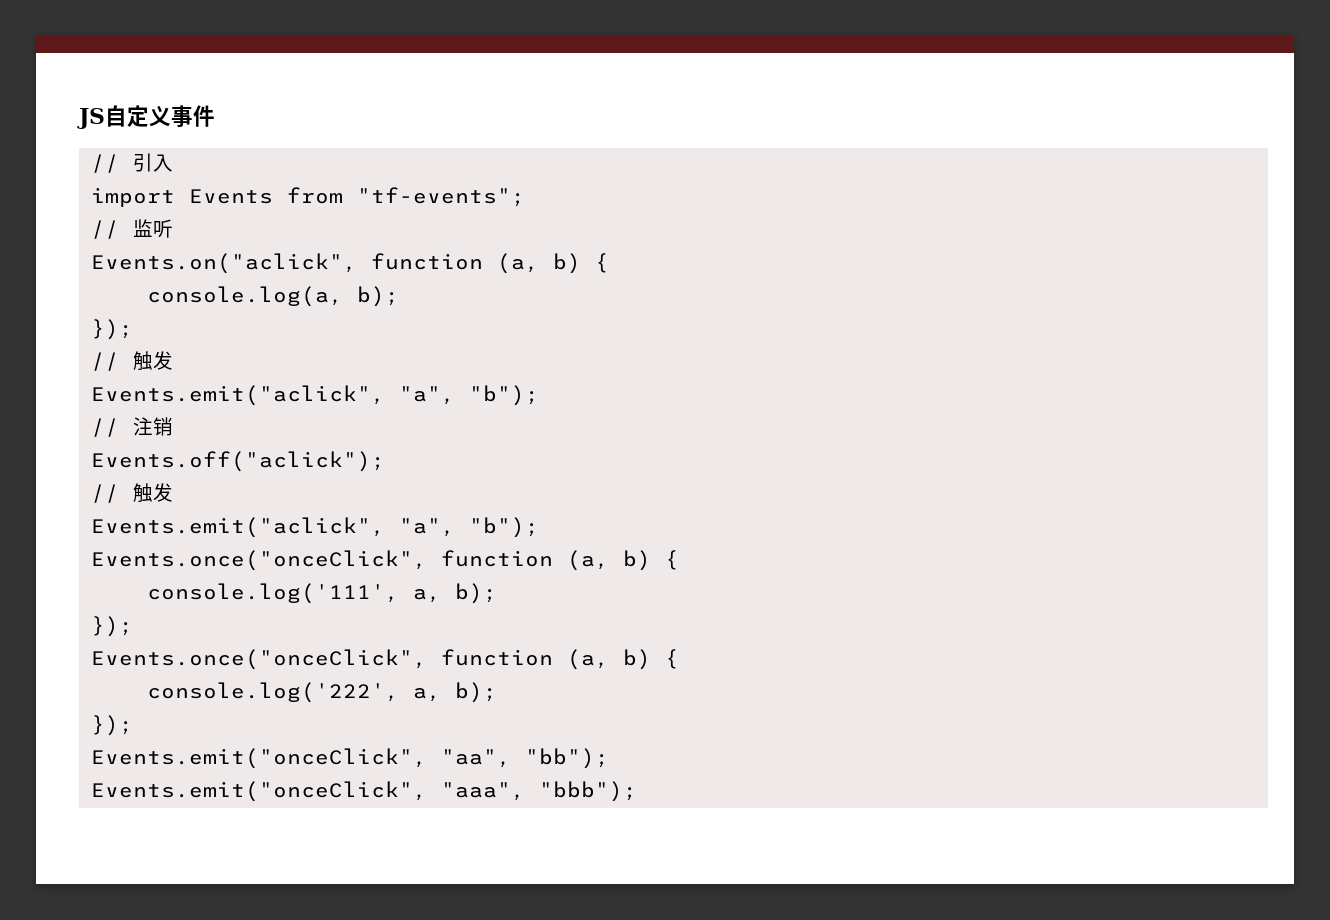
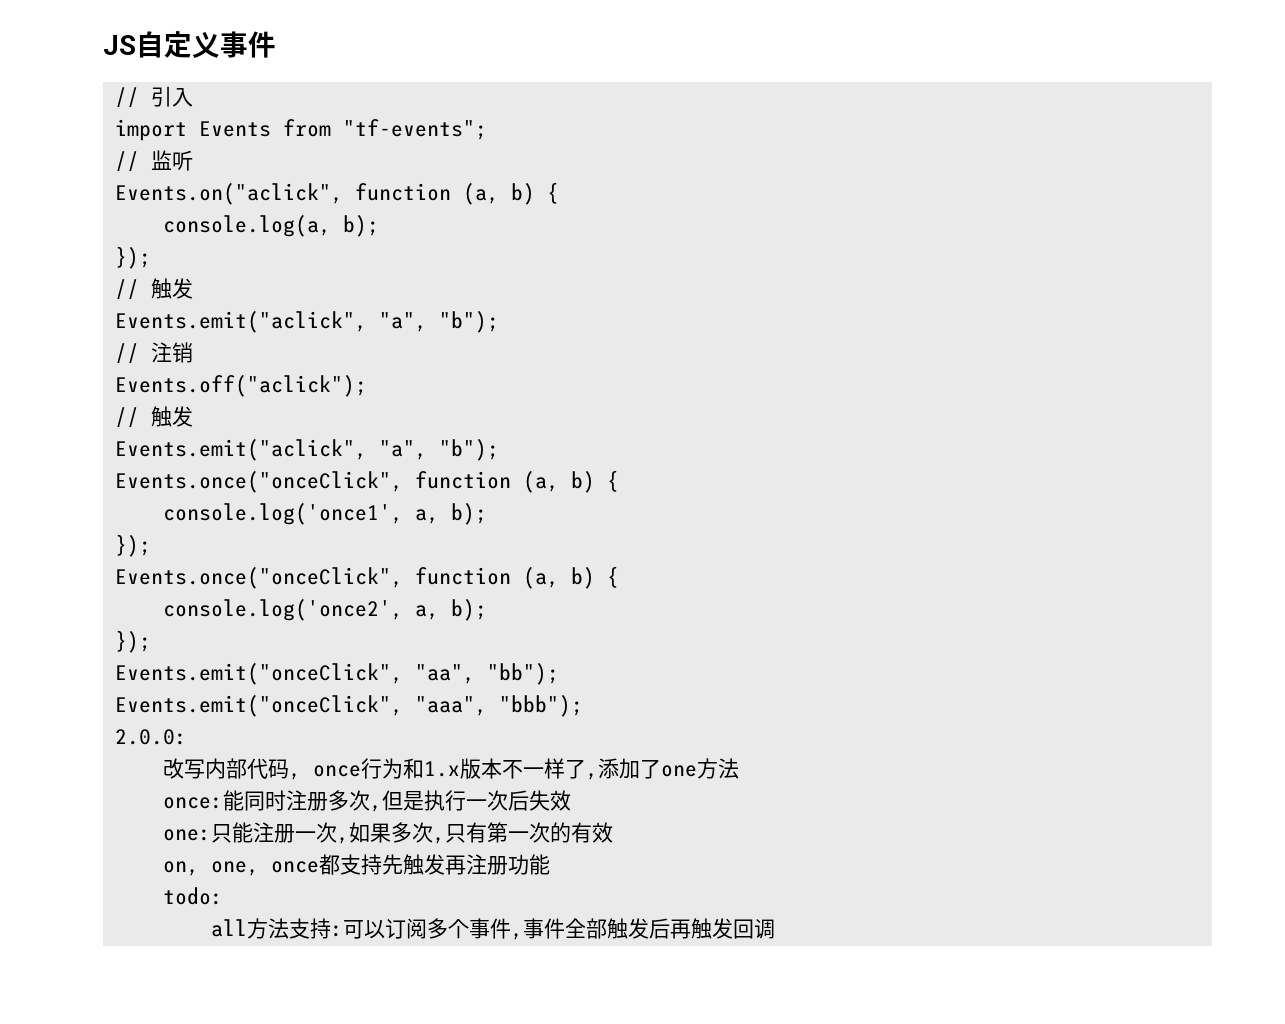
- console.log('111', a, b);
+ console.log('once1', a, b);
- console.log('222', a, b);
+ console.log('once2', a, b);
+ 2.0.0:
+ 改写内部代码, once行为和1.x版本不一样了,添加了one方法
+ once:能同时注册多次,但是执行一次后失效
+ one:只能注册一次,如果多次,只有第一次的有效
+ on, one, once都支持先触发再注册功能
+ todo:
+ all方法支持:可以订阅多个事件,事件全部触发后再触发回调

